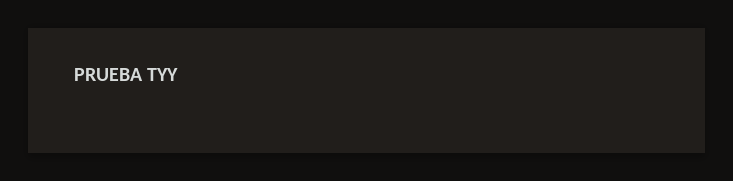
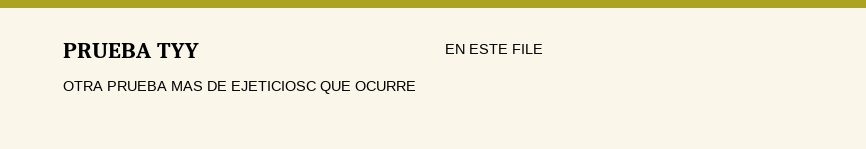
+ OTRA PRUEBA MAS DE EJETICIOSC QUE OCURRE EN ESTE FILE

